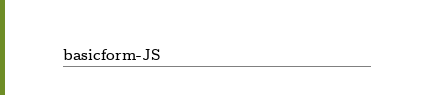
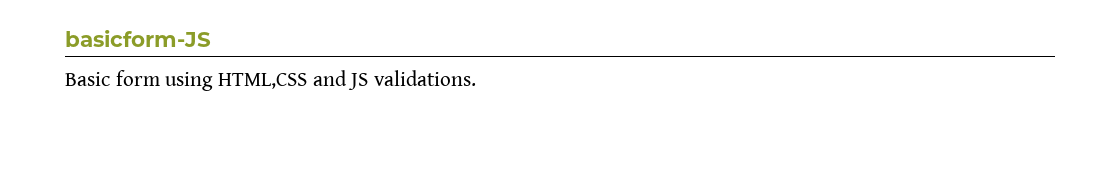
+ Basic form using HTML,CSS and JS validations.

